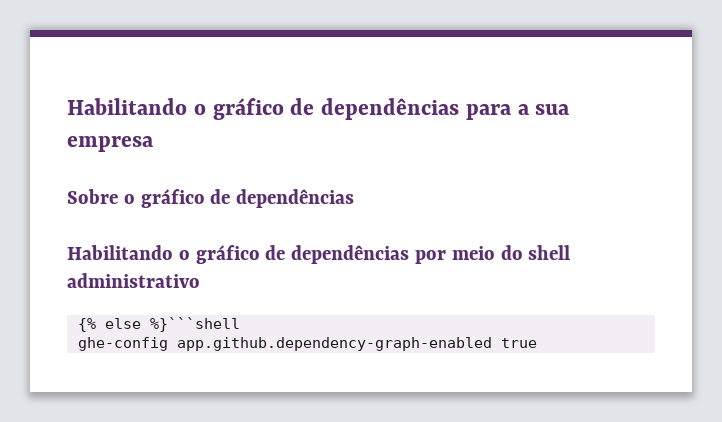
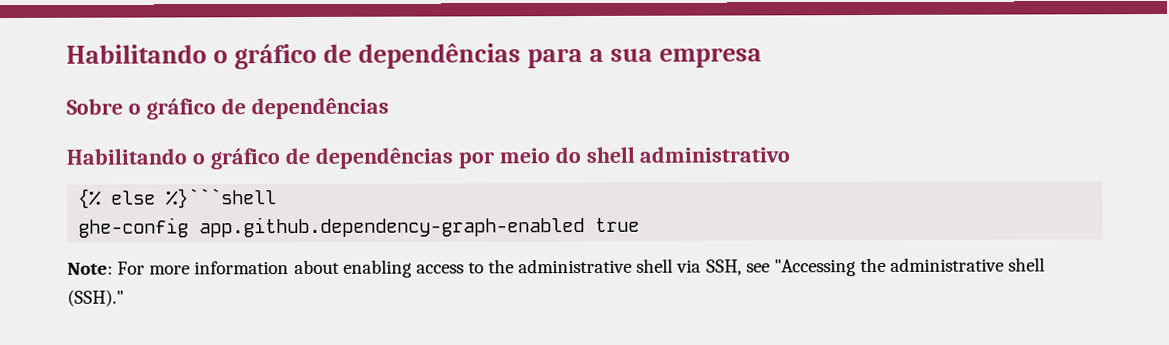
+ Note: For more information about enabling access to the administrative shell via SSH, see "Accessing the administrative shell (SSH)."

